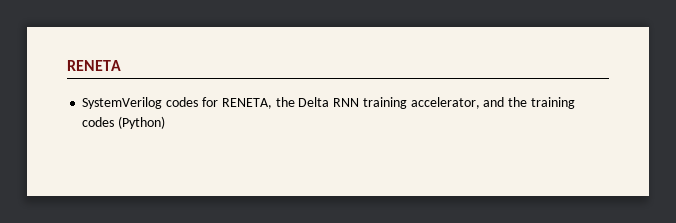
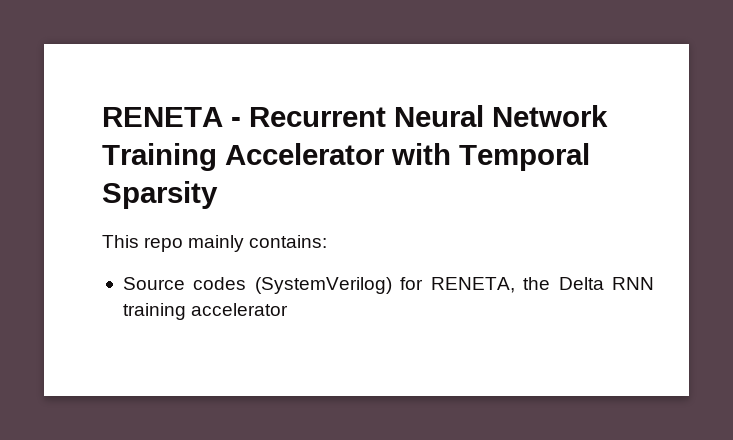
- RENETA
- SystemVerilog codes for RENETA, the Delta RNN training accelerator, and the training codes (Python)
+ RENETA - Recurrent Neural Network Training Accelerator with Temporal Sparsity
+ This repo mainly contains:
+ Source codes (SystemVerilog) for RENETA, the Delta RNN training accelerator

